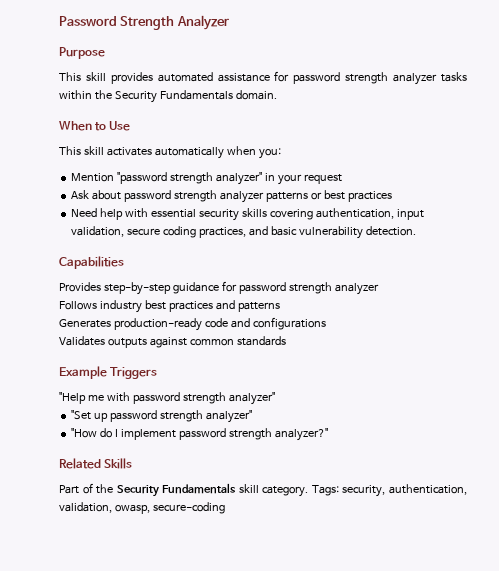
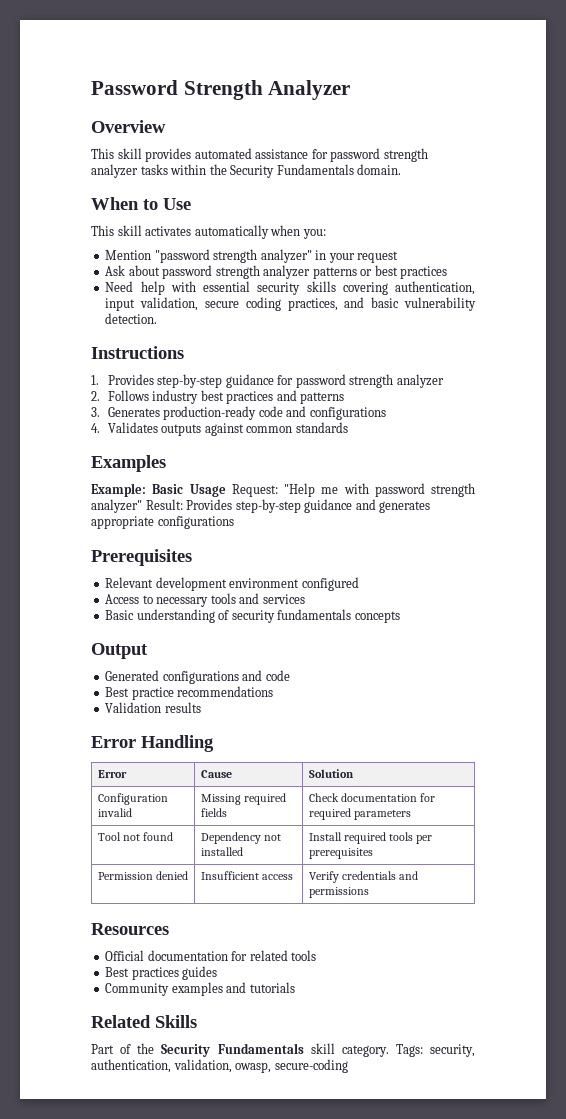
- Purpose
+ Overview
- Capabilities
- Provides step-by-step guidance for password strength analyzer
+ Instructions
+ 1. Provides step-by-step guidance for password strength analyzer
- Follows industry best practices and patterns
+ 2. Follows industry best practices and patterns
- Generates production-ready code and configurations
+ 3. Generates production-ready code and configurations
- Validates outputs against common standards
+ 4. Validates outputs against common standards
- Example Triggers
- "Help me with password strength analyzer"
- "Set up password strength analyzer"
- "How do I implement password strength analyzer?"
+ Examples
+ Example: Basic Usage Request: "Help me with password strength analyzer" Result: Provides step-by-step guidance and generates appropriate configurations
+ Prerequisites
+ Relevant development environment configured
+ Access to necessary tools and services
+ Basic understanding of security fundamentals concepts
+ Output
+ Generated configurations and code
+ Best practice recommendations
+ Validation results
+ Error Handling
+ Error | Cause | Solution
+ Configuration invalid | Missing required fields | Check documentation for required parameters
+ Tool not found | Dependency not installed | Install required tools per prerequisites
+ Permission denied | Insufficient access | Verify credentials and permissions
+ Resources
+ Official documentation for related tools
+ Best practices guides
+ Community examples and tutorials

